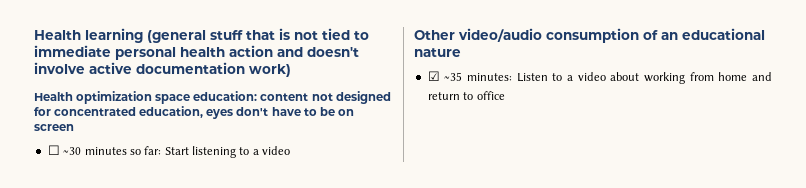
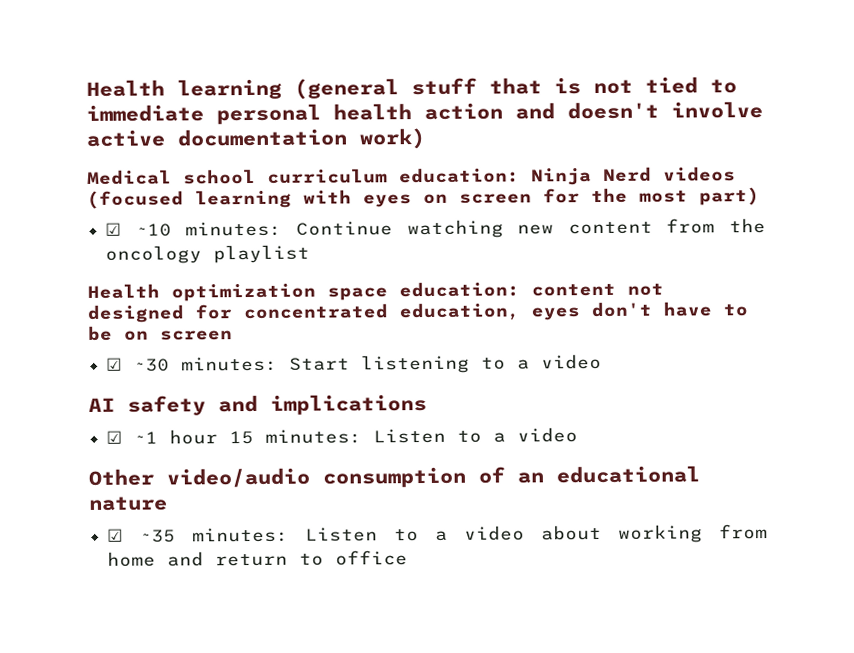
+ Medical school curriculum education: Ninja Nerd videos (focused learning with eyes on screen for the most part)
+ ☑ ~10 minutes: Continue watching new content from the oncology playlist
- ☐ ~30 minutes so far: Start listening to a video
+ ☑ ~30 minutes: Start listening to a video
+ AI safety and implications
+ ☑ ~1 hour 15 minutes: Listen to a video

